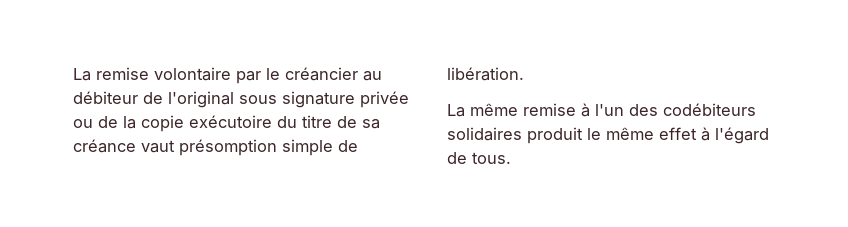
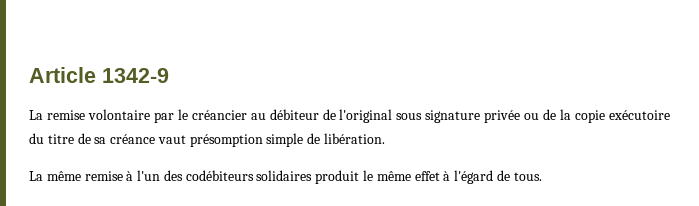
+ Article 1342-9

